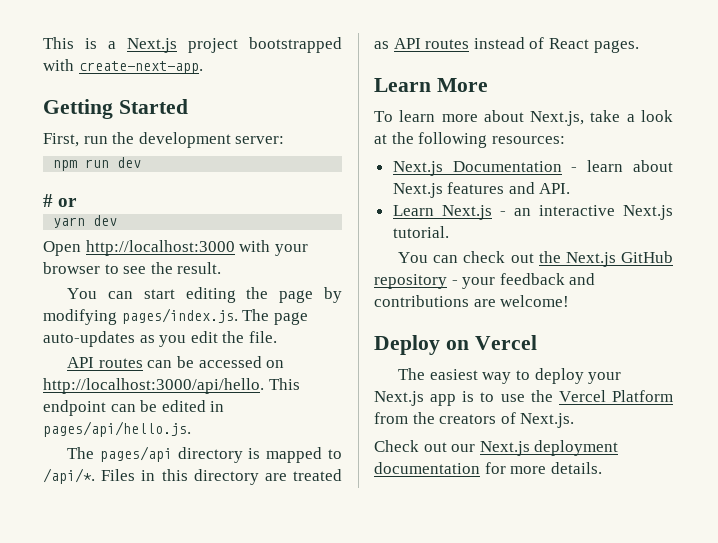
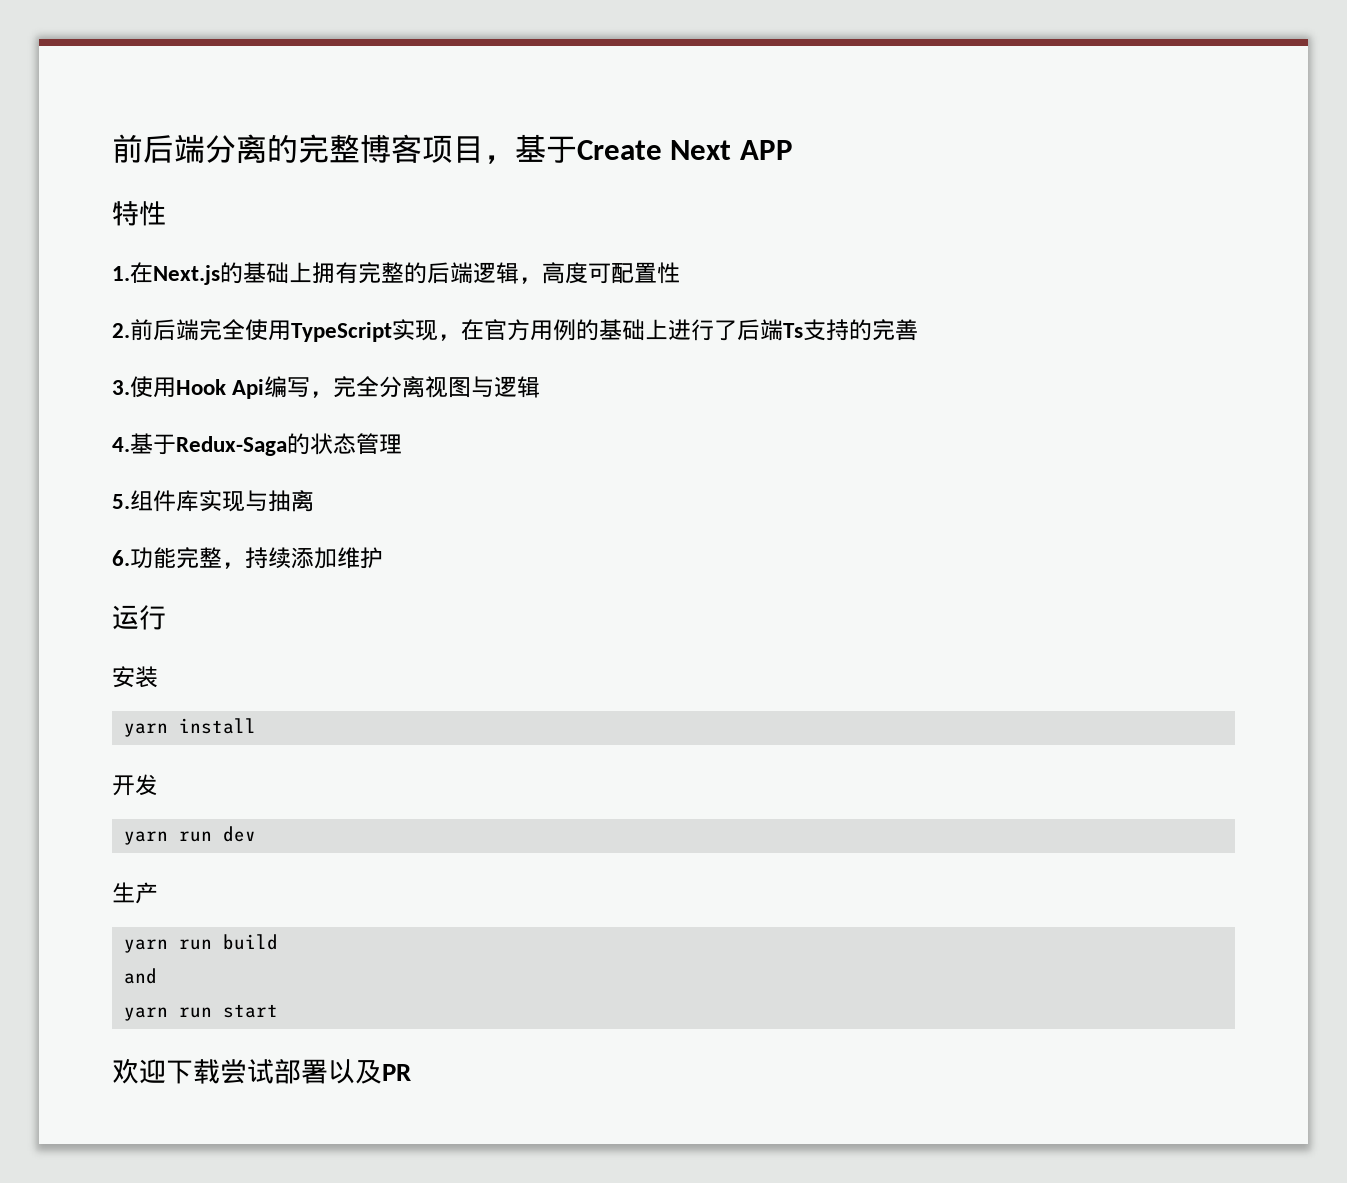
- This is a Next.js project bootstrapped with create-next-app.
- Getting Started
- First, run the development server:
- npm run dev
+ 前后端分离的完整博客项目，基于Create Next APP
+ 特性
+ 1.在Next.js的基础上拥有完整的后端逻辑，高度可配置性
+ 2.前后端完全使用TypeScript实现，在官方用例的基础上进行了后端Ts支持的完善
+ 3.使用Hook Api编写，完全分离视图与逻辑
+ 4.基于Redux-Saga的状态管理
+ 5.组件库实现与抽离
+ 6.功能完整，持续添加维护
+ 运行
+ 安装
+ yarn install
+ 开发
+ yarn run dev
- # or
- yarn dev
- Open http://localhost:3000 with your browser to see the result.
- You can start editing the page by modifying pages/index.js. The page auto-updates as you edit the file.
- API routes can be accessed on http://localhost:3000/api/hello. This endpoint can be edited in pages/api/hello.js.
- The pages/api directory is mapped to /api/*. Files in this directory are treated as API routes instead of React pages.
- Learn More
- To learn more about Next.js, take a look at the following resources:
- Next.js Documentation - learn about Next.js features and API.
- Learn Next.js - an interactive Next.js tutorial.
- You can check out the Next.js GitHub repository - your feedback and contributions are welcome!
- Deploy on Vercel
- The easiest way to deploy your Next.js app is to use the Vercel Platform from the creators of Next.js.
- Check out our Next.js deployment documentation for more details.
+ 生产
+ yarn run build
+ and
+ yarn run start
+ 欢迎下载尝试部署以及PR

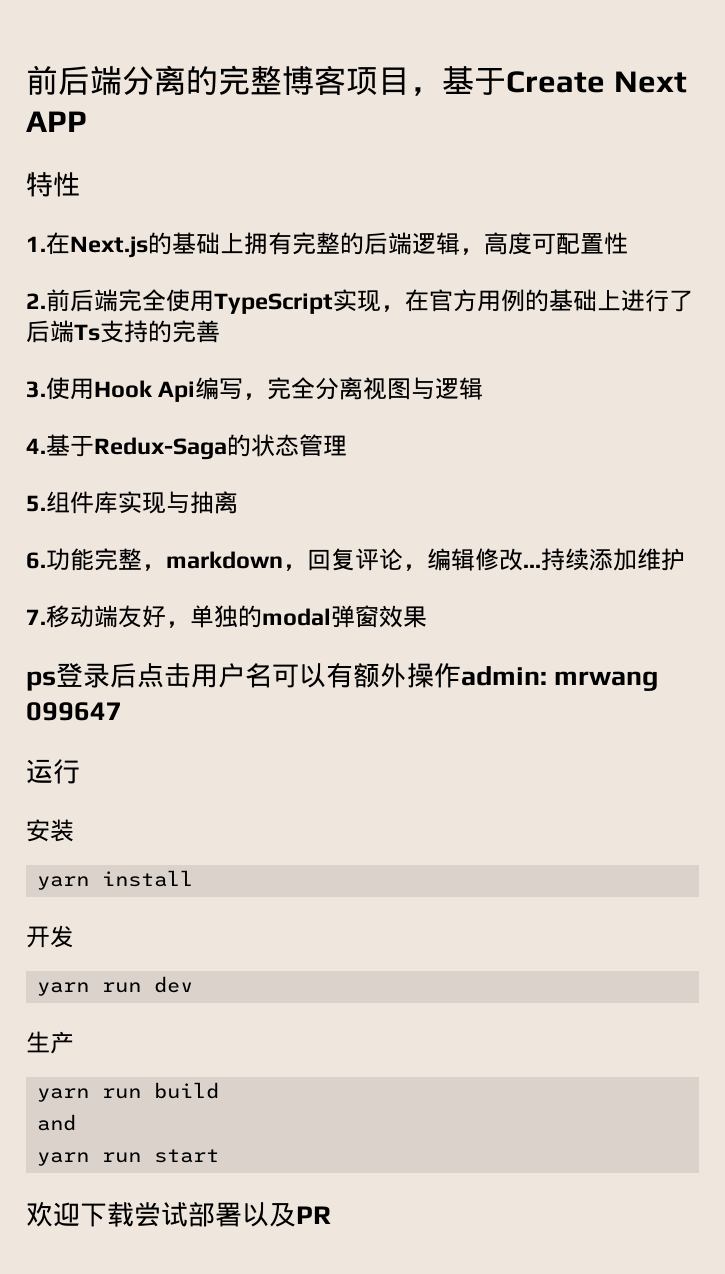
- 6.功能完整，持续添加维护
+ 6.功能完整，markdown，回复评论，编辑修改...持续添加维护
+ 7.移动端友好，单独的modal弹窗效果
+ ps登录后点击用户名可以有额外操作admin: mrwang 099647

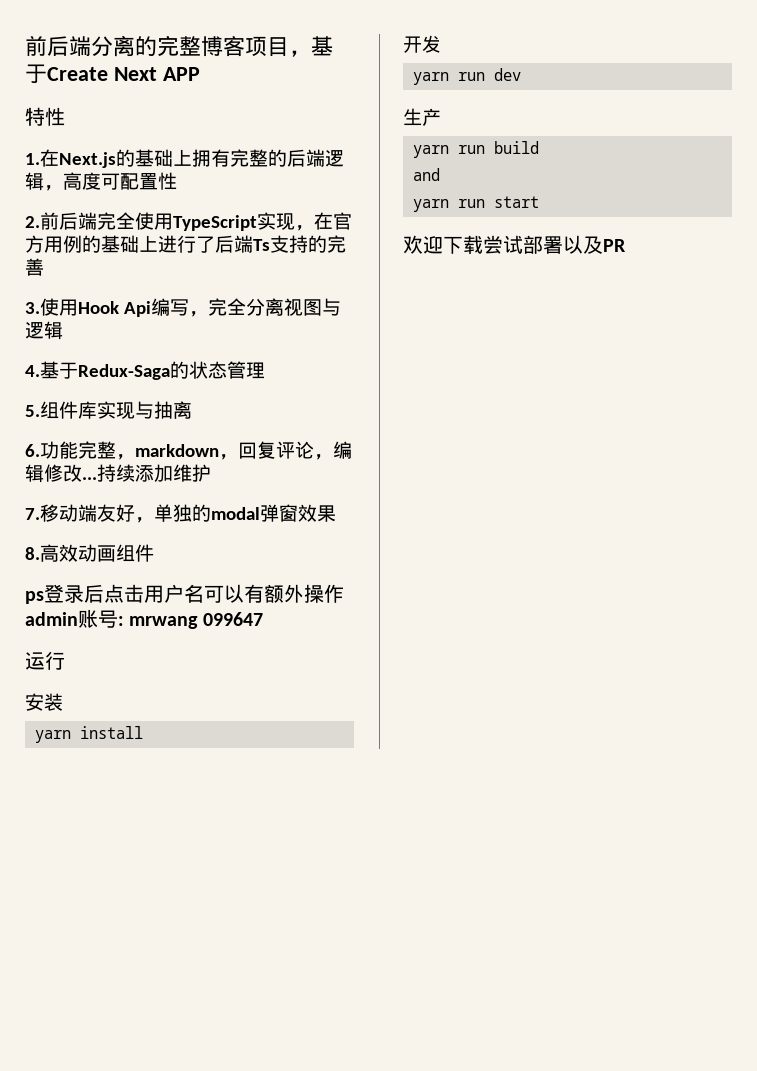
+ 8.高效动画组件
- ps登录后点击用户名可以有额外操作admin: mrwang 099647
+ ps登录后点击用户名可以有额外操作admin账号: mrwang 099647

